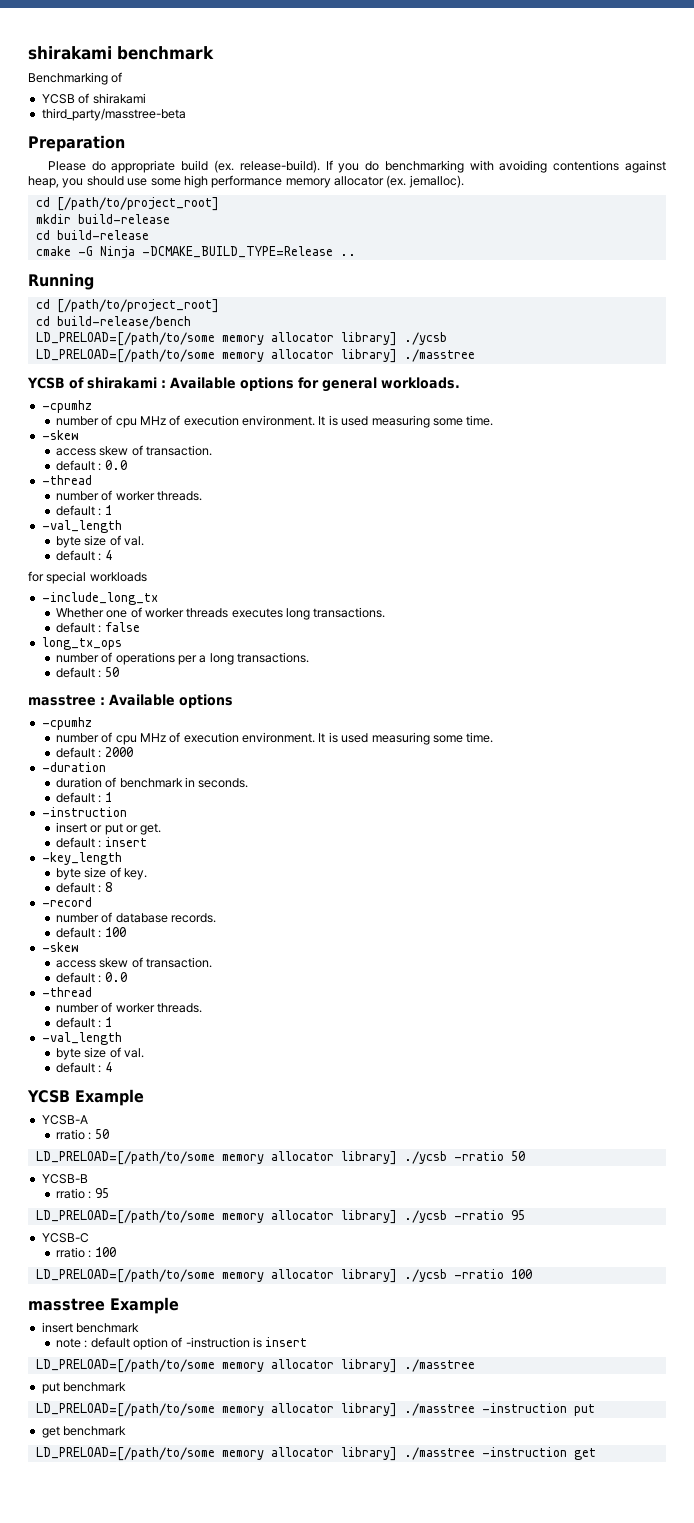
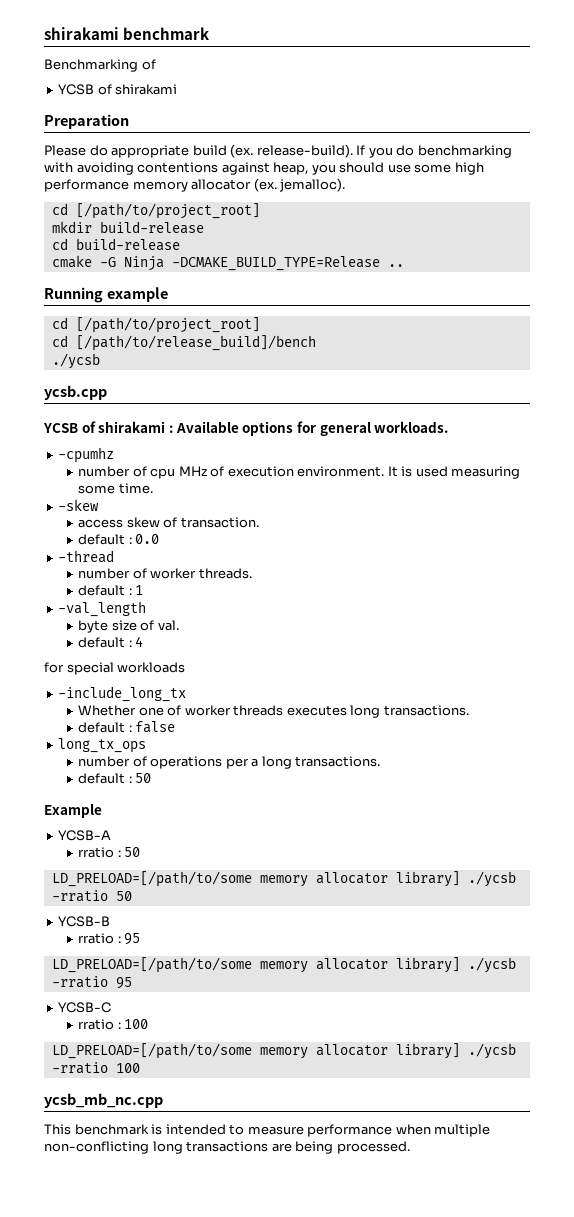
- third_party/masstree-beta
- Running
+ Running example
- cd build-release/bench
- LD_PRELOAD=[/path/to/some memory allocator library] ./ycsb
- LD_PRELOAD=[/path/to/some memory allocator library] ./masstree
+ cd [/path/to/release_build]/bench
+ ./ycsb
+ ycsb.cpp
- masstree : Available options
- -cpumhz
- number of cpu MHz of execution environment. It is used measuring some time.
- default : 2000
- -duration
- duration of benchmark in seconds.
- default : 1
- -instruction
- insert or put or get.
- default : insert
- -key_length
- byte size of key.
- default : 8
- -record
- number of database records.
- default : 100
- -skew
- access skew of transaction.
- default : 0.0
- -thread
- number of worker threads.
- default : 1
- -val_length
- byte size of val.
- default : 4
- YCSB Example
+ Example
- masstree Example
- insert benchmark
- note : default option of -instruction is insert
- LD_PRELOAD=[/path/to/some memory allocator library] ./masstree
- put benchmark
- LD_PRELOAD=[/path/to/some memory allocator library] ./masstree -instruction put
- get benchmark
- LD_PRELOAD=[/path/to/some memory allocator library] ./masstree -instruction get
+ ycsb_mb_nc.cpp
+ This benchmark is intended to measure performance when multiple non-conflicting long transactions are being processed.

